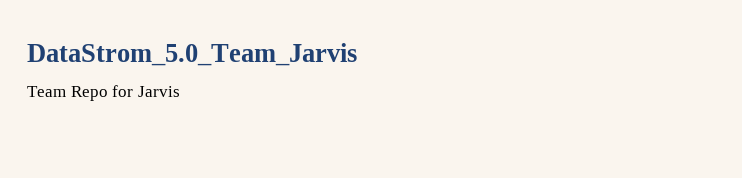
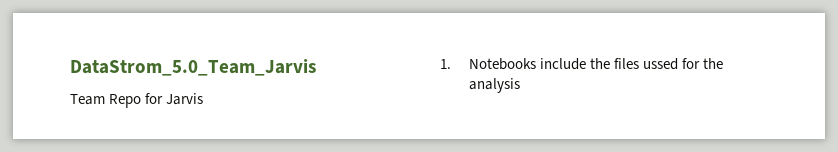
+ 1. Notebooks include the files ussed for the analysis

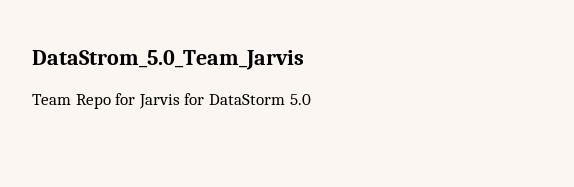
- Team Repo for Jarvis
- 1. Notebooks include the files ussed for the analysis
+ Team Repo for Jarvis for DataStorm 5.0

